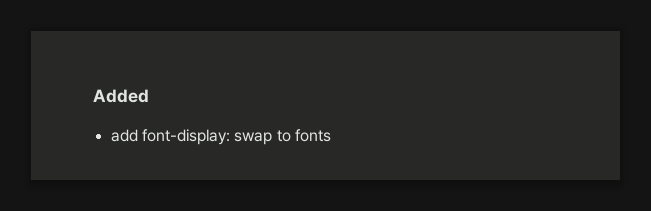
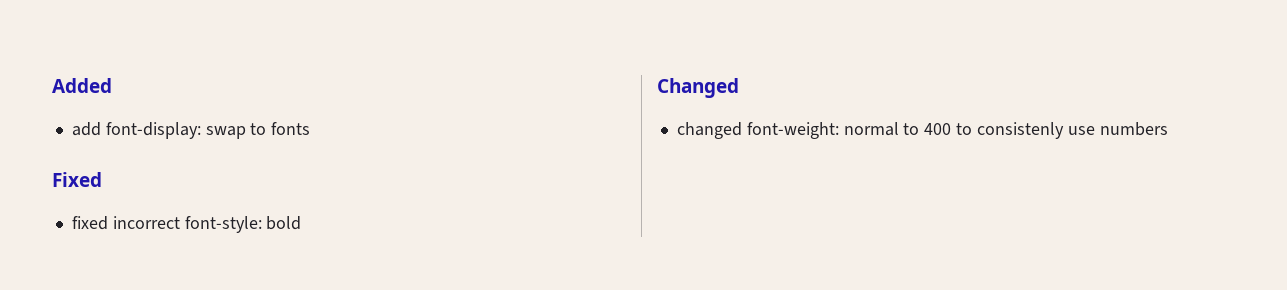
+ Fixed
+ fixed incorrect font-style: bold
+ Changed
+ changed font-weight: normal to 400 to consistenly use numbers

